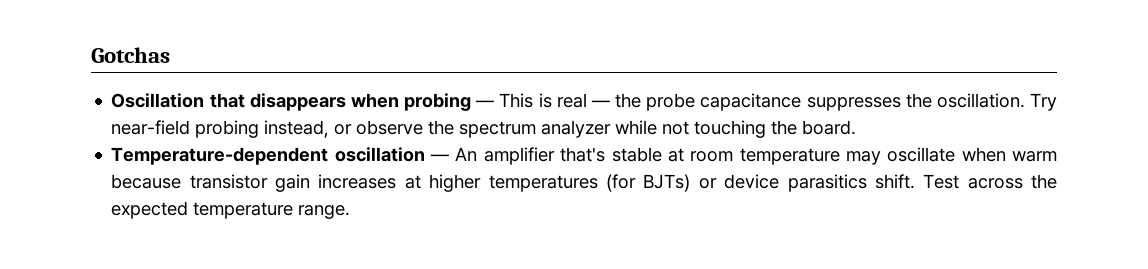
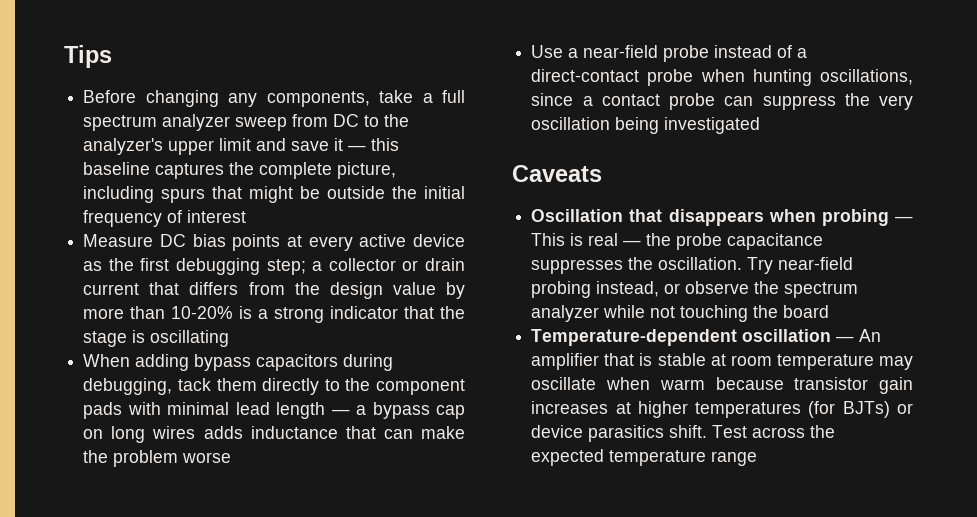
- Gotchas
+ Tips
+ Before changing any components, take a full spectrum analyzer sweep from DC to the analyzer's upper limit and save it — this baseline captures the complete picture, including spurs that might be outside the initial frequency of interest
+ Measure DC bias points at every active device as the first debugging step; a collector or drain current that differs from the design value by more than 10-20% is a strong indicator that the stage is oscillating
+ When adding bypass capacitors during debugging, tack them directly to the component pads with minimal lead length — a bypass cap on long wires adds inductance that can make the problem worse
+ Use a near-field probe instead of a direct-contact probe when hunting oscillations, since a contact probe can suppress the very oscillation being investigated
+ Caveats
- Try near-field probing instead, or observe the spectrum analyzer while not touching the board.
+ Try near-field probing instead, or observe the spectrum analyzer while not touching the board
- Temperature-dependent oscillation — An amplifier that's stable at room temperature may oscillate when warm because transistor gain increases at higher temperatures (for BJTs) or device parasitics shift.
+ Temperature-dependent oscillation — An amplifier that is stable at room temperature may oscillate when warm because transistor gain increases at higher temperatures (for BJTs) or device parasitics shift.
- Test across the expected temperature range.
+ Test across the expected temperature range

